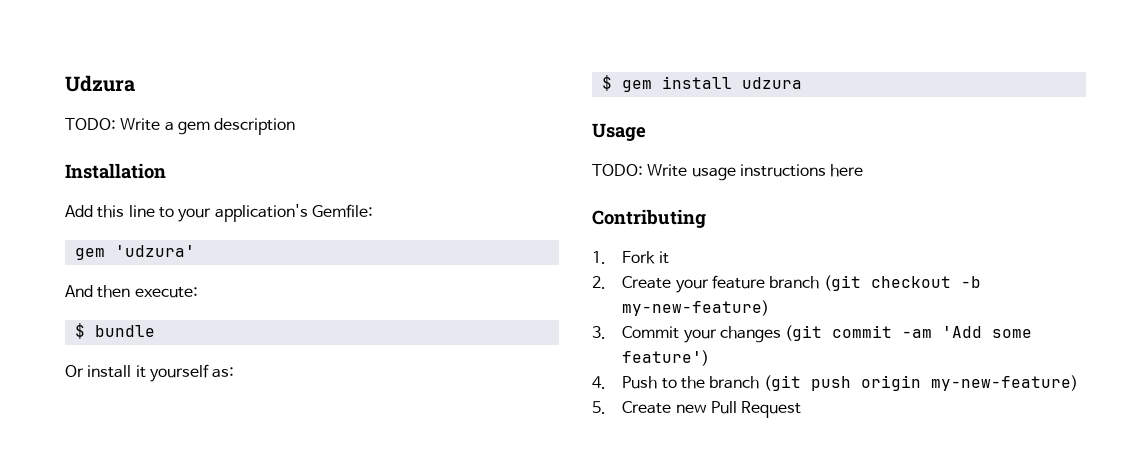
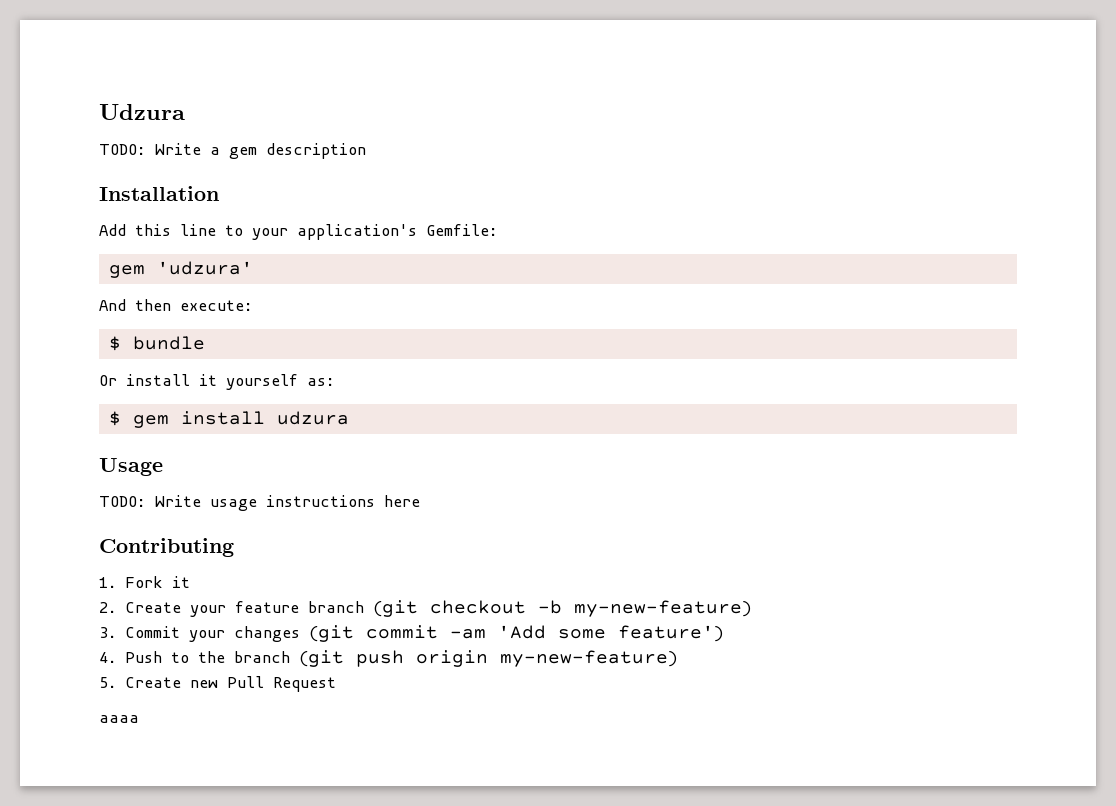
+ aaaa

